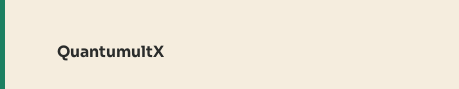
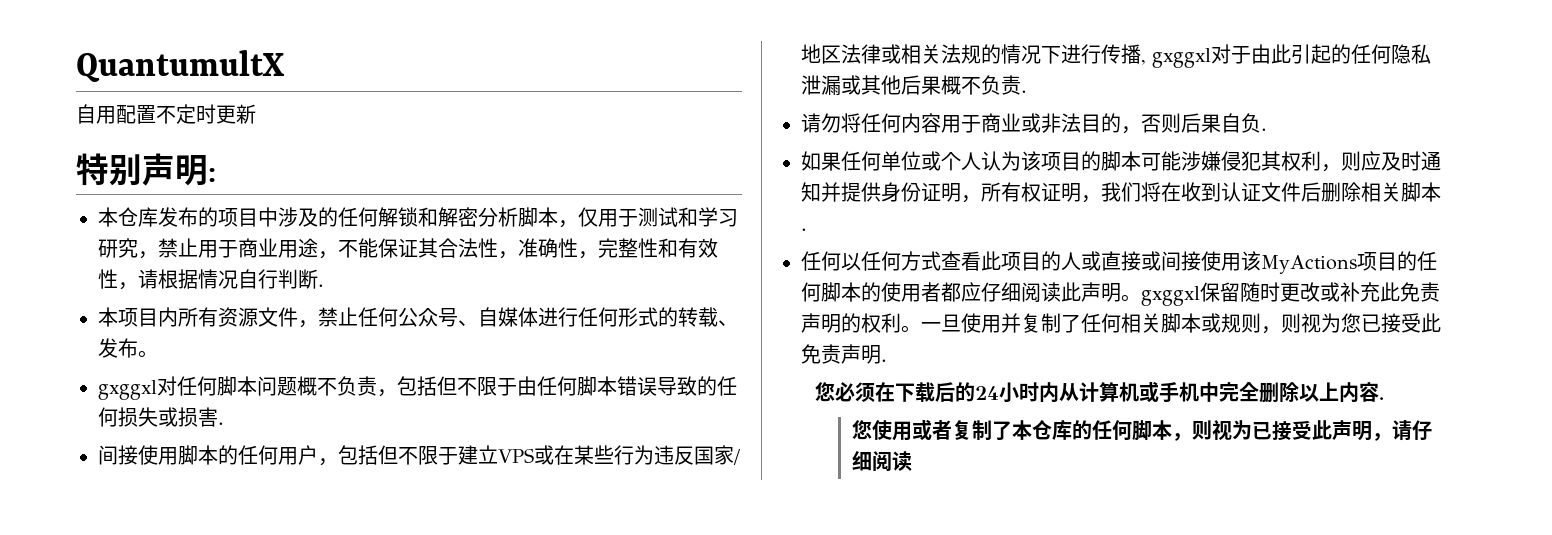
+ 自用配置不定时更新
+ 特别声明:
+ 本仓库发布的项目中涉及的任何解锁和解密分析脚本，仅用于测试和学习研究，禁止用于商业用途，不能保证其合法性，准确性，完整性和有效性，请根据情况自行判断.
+ 本项目内所有资源文件，禁止任何公众号、自媒体进行任何形式的转载、发布。
+ gxggxl对任何脚本问题概不负责，包括但不限于由任何脚本错误导致的任何损失或损害.
+ 间接使用脚本的任何用户，包括但不限于建立VPS或在某些行为违反国家/地区法律或相关法规的情况下进行传播, gxggxl对于由此引起的任何隐私泄漏或其他后果概不负责.
+ 请勿将任何内容用于商业或非法目的，否则后果自负.
+ 如果任何单位或个人认为该项目的脚本可能涉嫌侵犯其权利，则应及时通知并提供身份证明，所有权证明，我们将在收到认证文件后删除相关脚本.
+ 任何以任何方式查看此项目的人或直接或间接使用该MyActions项目的任何脚本的使用者都应仔细阅读此声明。gxggxl保留随时更改或补充此免责声明的权利。一旦使用并复制了任何相关脚本或规则，则视为您已接受此免责声明.
+ 您必须在下载后的24小时内从计算机或手机中完全删除以上内容.
+ 您使用或者复制了本仓库的任何脚本，则视为已接受此声明，请仔细阅读

